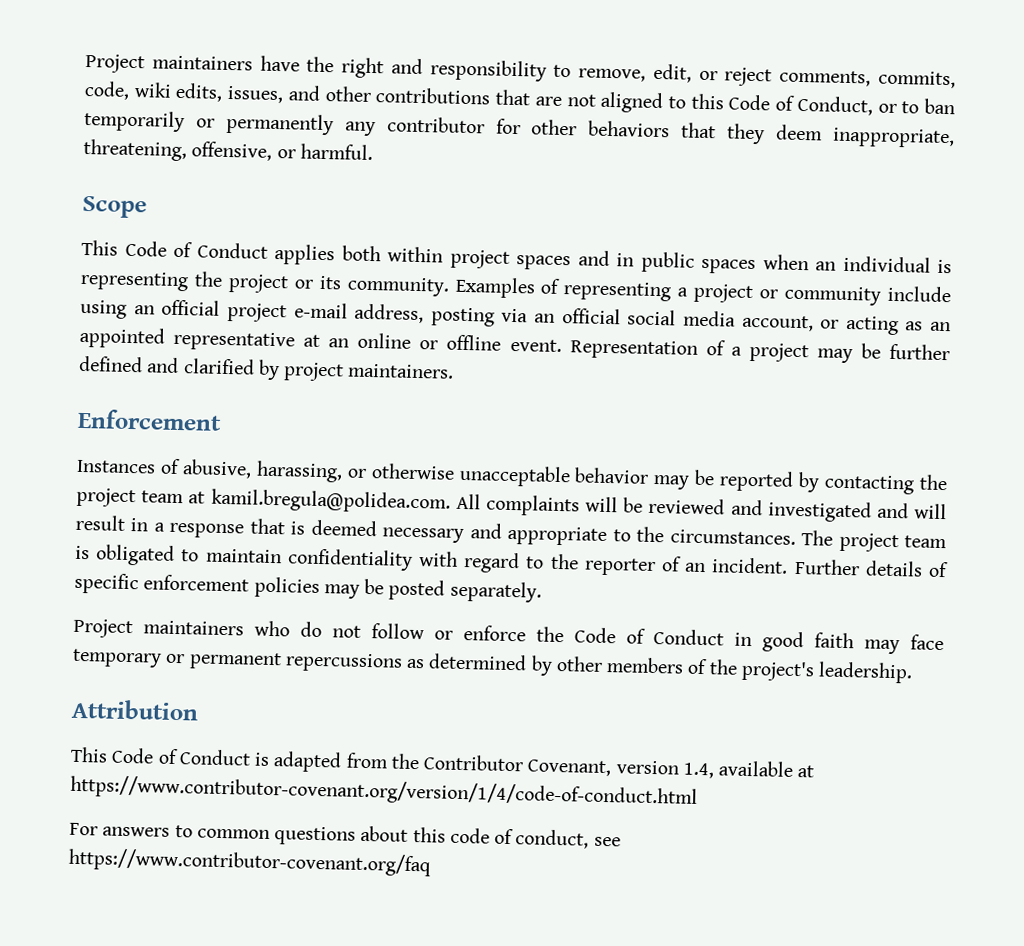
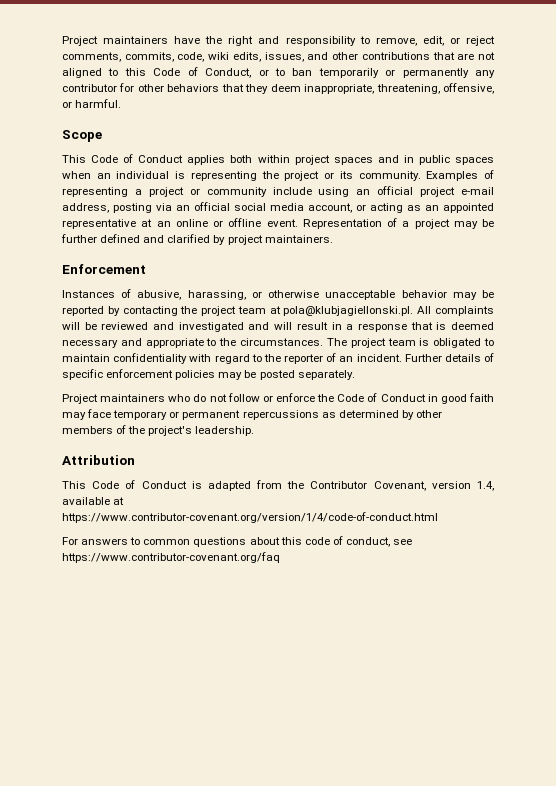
- Instances of abusive, harassing, or otherwise unacceptable behavior may be reported by contacting the project team at kamil.bregula@polidea.com. All complaints will be reviewed and investigated and will result in a response that is deemed necessary and appropriate to the circumstances.
+ Instances of abusive, harassing, or otherwise unacceptable behavior may be reported by contacting the project team at pola@klubjagiellonski.pl. All complaints will be reviewed and investigated and will result in a response that is deemed necessary and appropriate to the circumstances.

